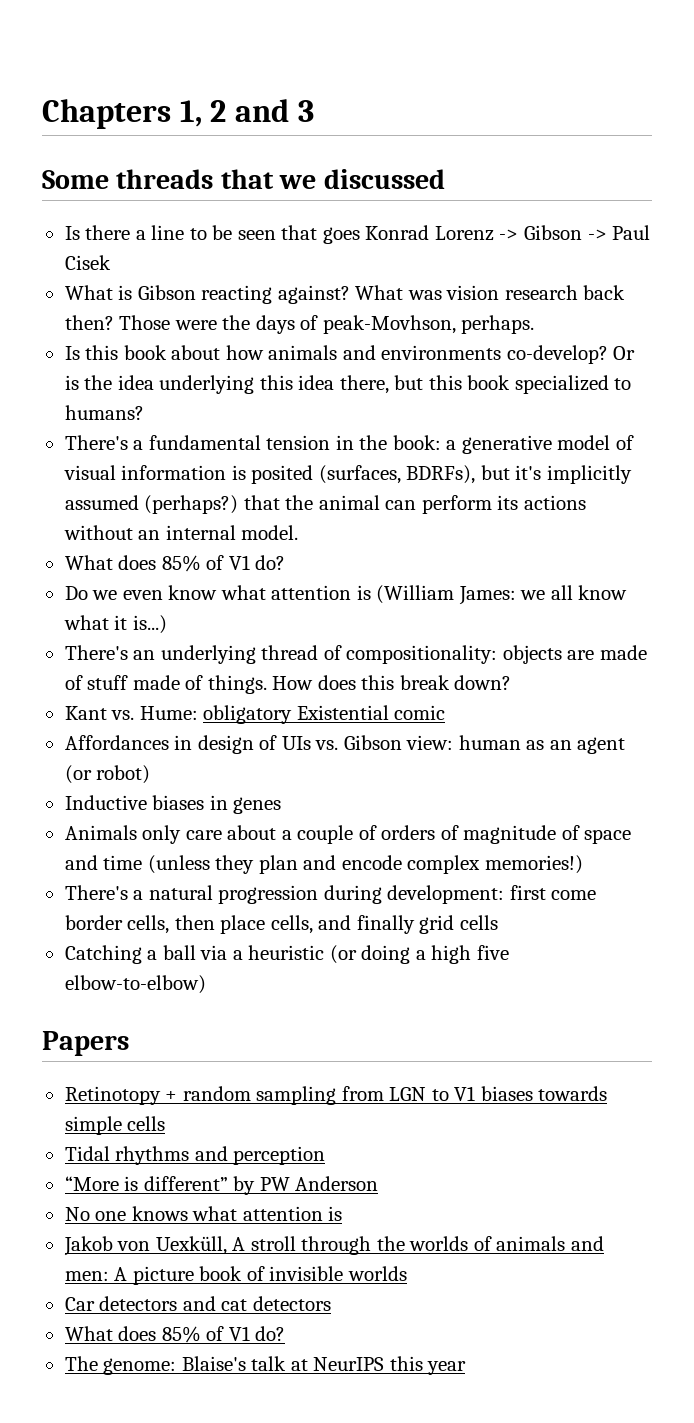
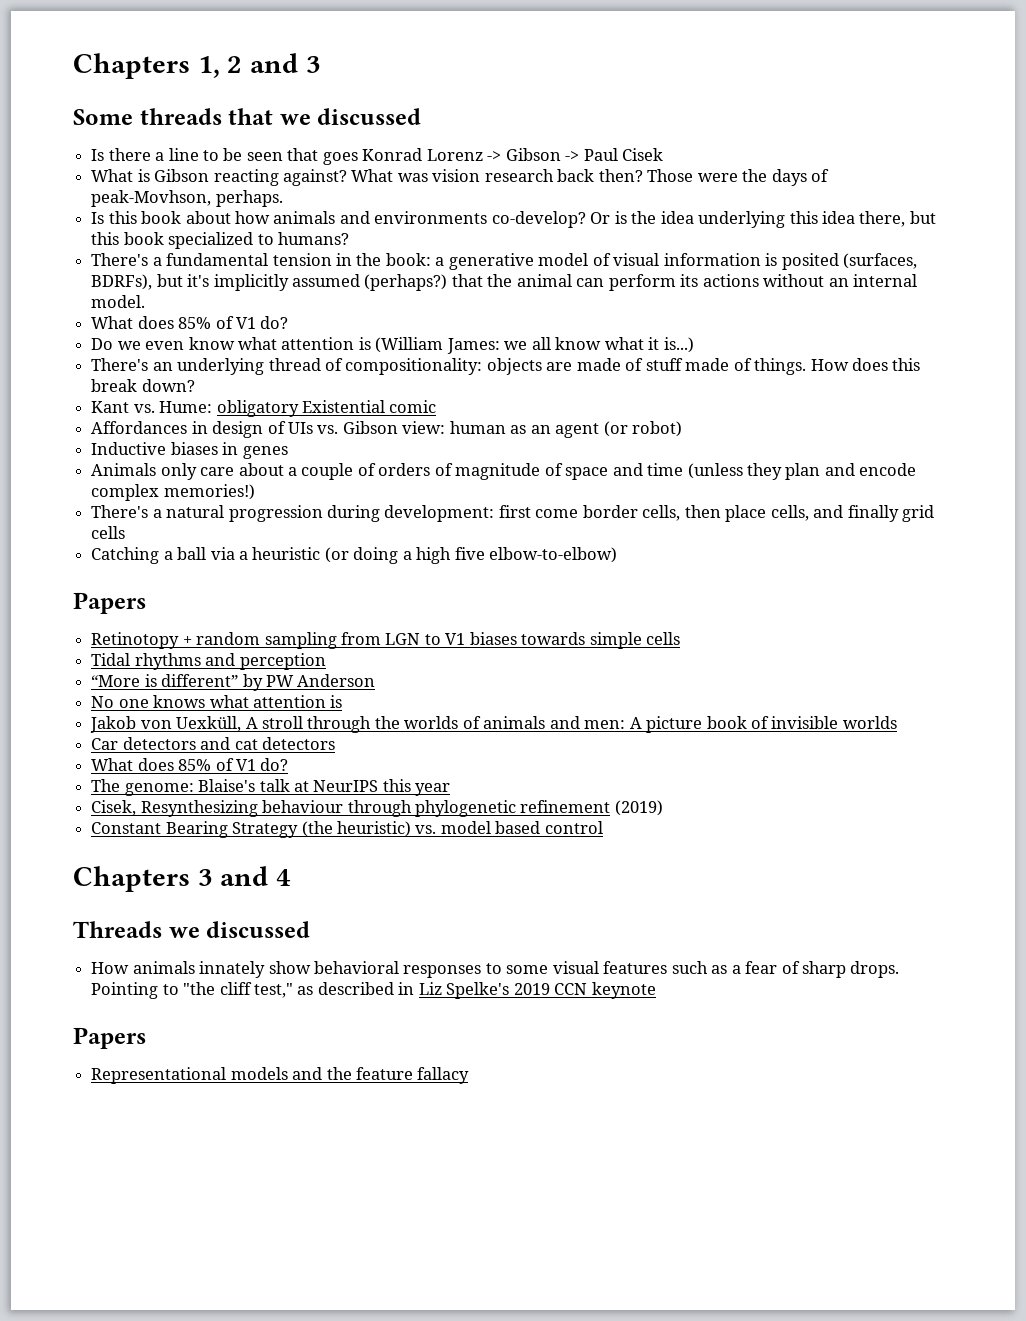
+ Cisek, Resynthesizing behaviour through phylogenetic refinement (2019)
+ Constant Bearing Strategy (the heuristic) vs. model based control
+ Chapters 3 and 4
+ Threads we discussed
+ How animals innately show behavioral responses to some visual features such as a fear of sharp drops. Pointing to "the cliff test," as described in Liz Spelke's 2019 CCN keynote
+ Papers
+ Representational models and the feature fallacy

